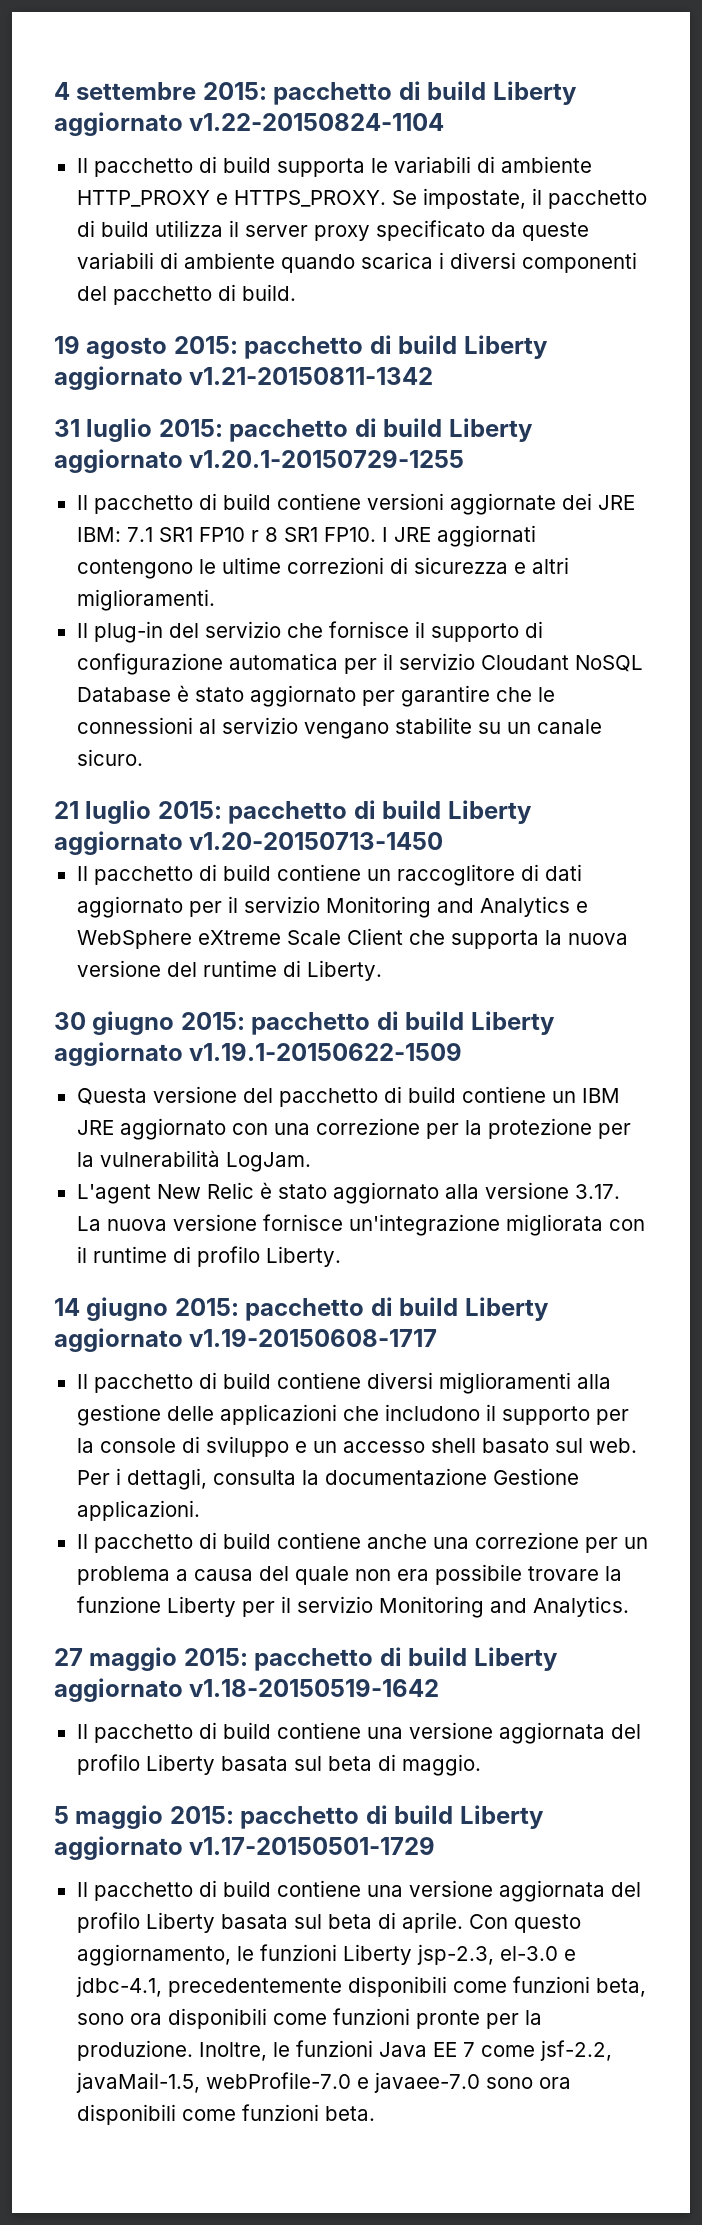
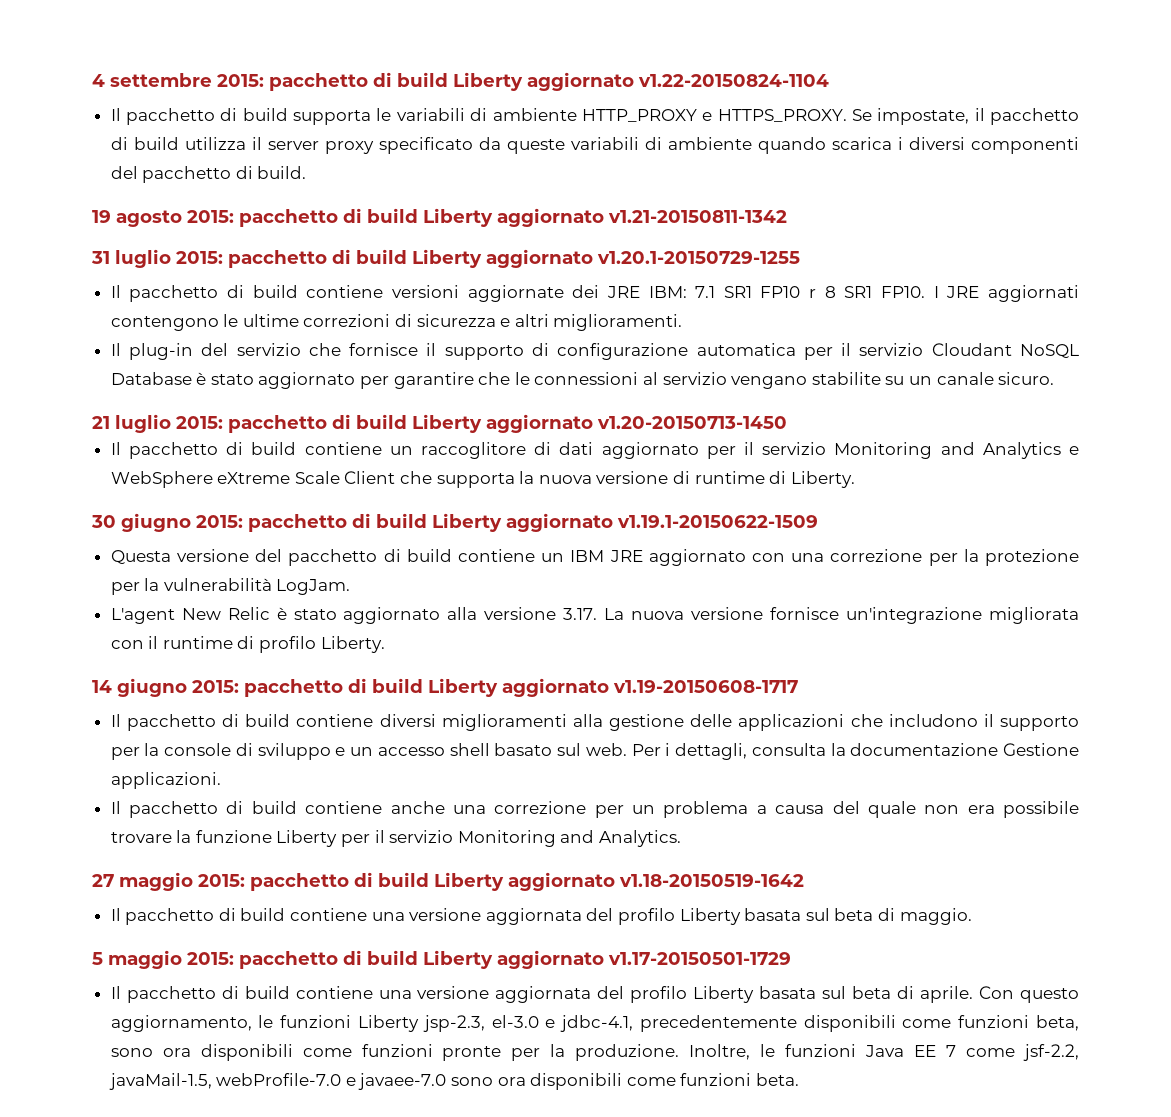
- Il pacchetto di build contiene un raccoglitore di dati aggiornato per il servizio Monitoring and Analytics e WebSphere eXtreme Scale Client che supporta la nuova versione del runtime di Liberty.
+ Il pacchetto di build contiene un raccoglitore di dati aggiornato per il servizio Monitoring and Analytics e WebSphere eXtreme Scale Client che supporta la nuova versione di runtime di Liberty.

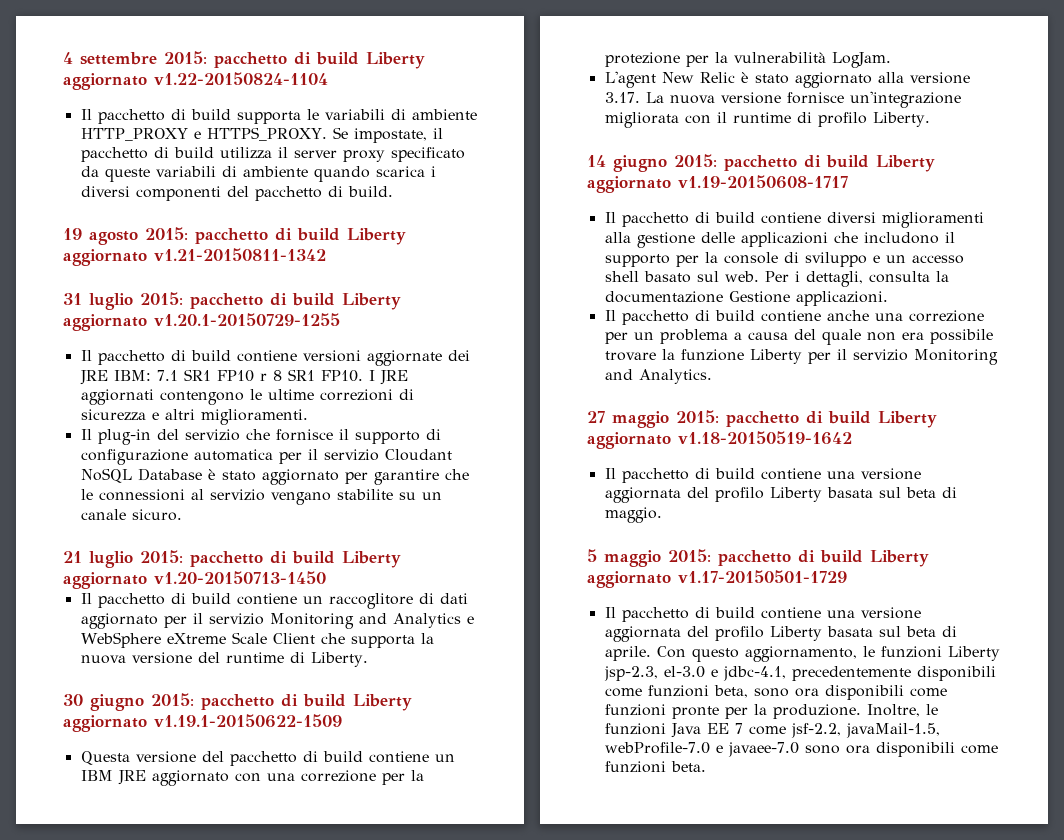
- Il pacchetto di build contiene un raccoglitore di dati aggiornato per il servizio Monitoring and Analytics e WebSphere eXtreme Scale Client che supporta la nuova versione di runtime di Liberty.
+ Il pacchetto di build contiene un raccoglitore di dati aggiornato per il servizio Monitoring and Analytics e WebSphere eXtreme Scale Client che supporta la nuova versione del runtime di Liberty.

